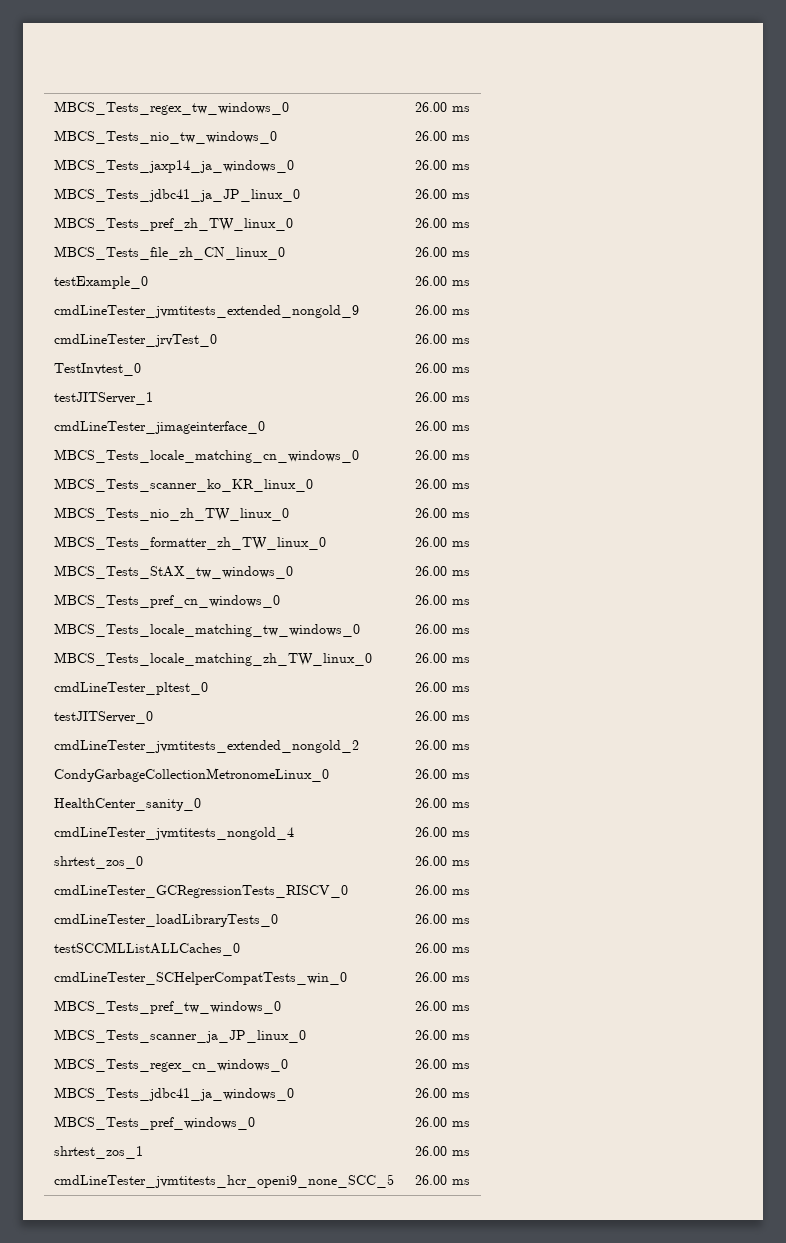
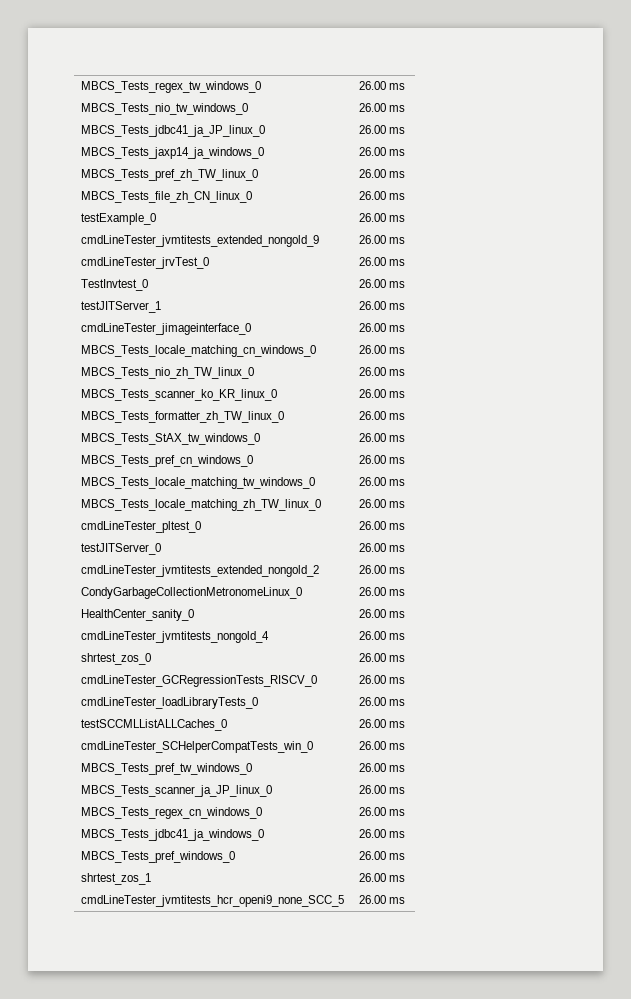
+ MBCS_Tests_jdbc41_ja_JP_linux_0 | 26.00 ms
  MBCS_Tests_jaxp14_ja_windows_0 | 26.00 ms
- MBCS_Tests_jdbc41_ja_JP_linux_0 | 26.00 ms
+ MBCS_Tests_nio_zh_TW_linux_0 | 26.00 ms
  MBCS_Tests_scanner_ko_KR_linux_0 | 26.00 ms
- MBCS_Tests_nio_zh_TW_linux_0 | 26.00 ms

